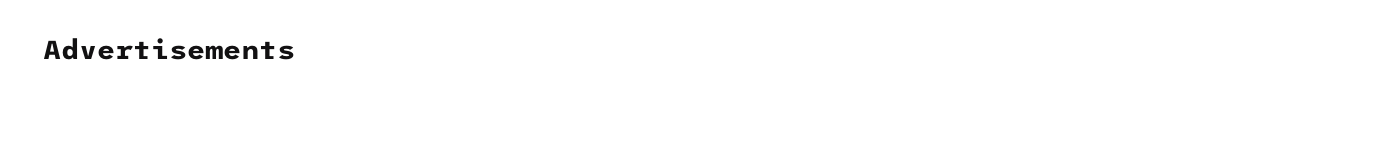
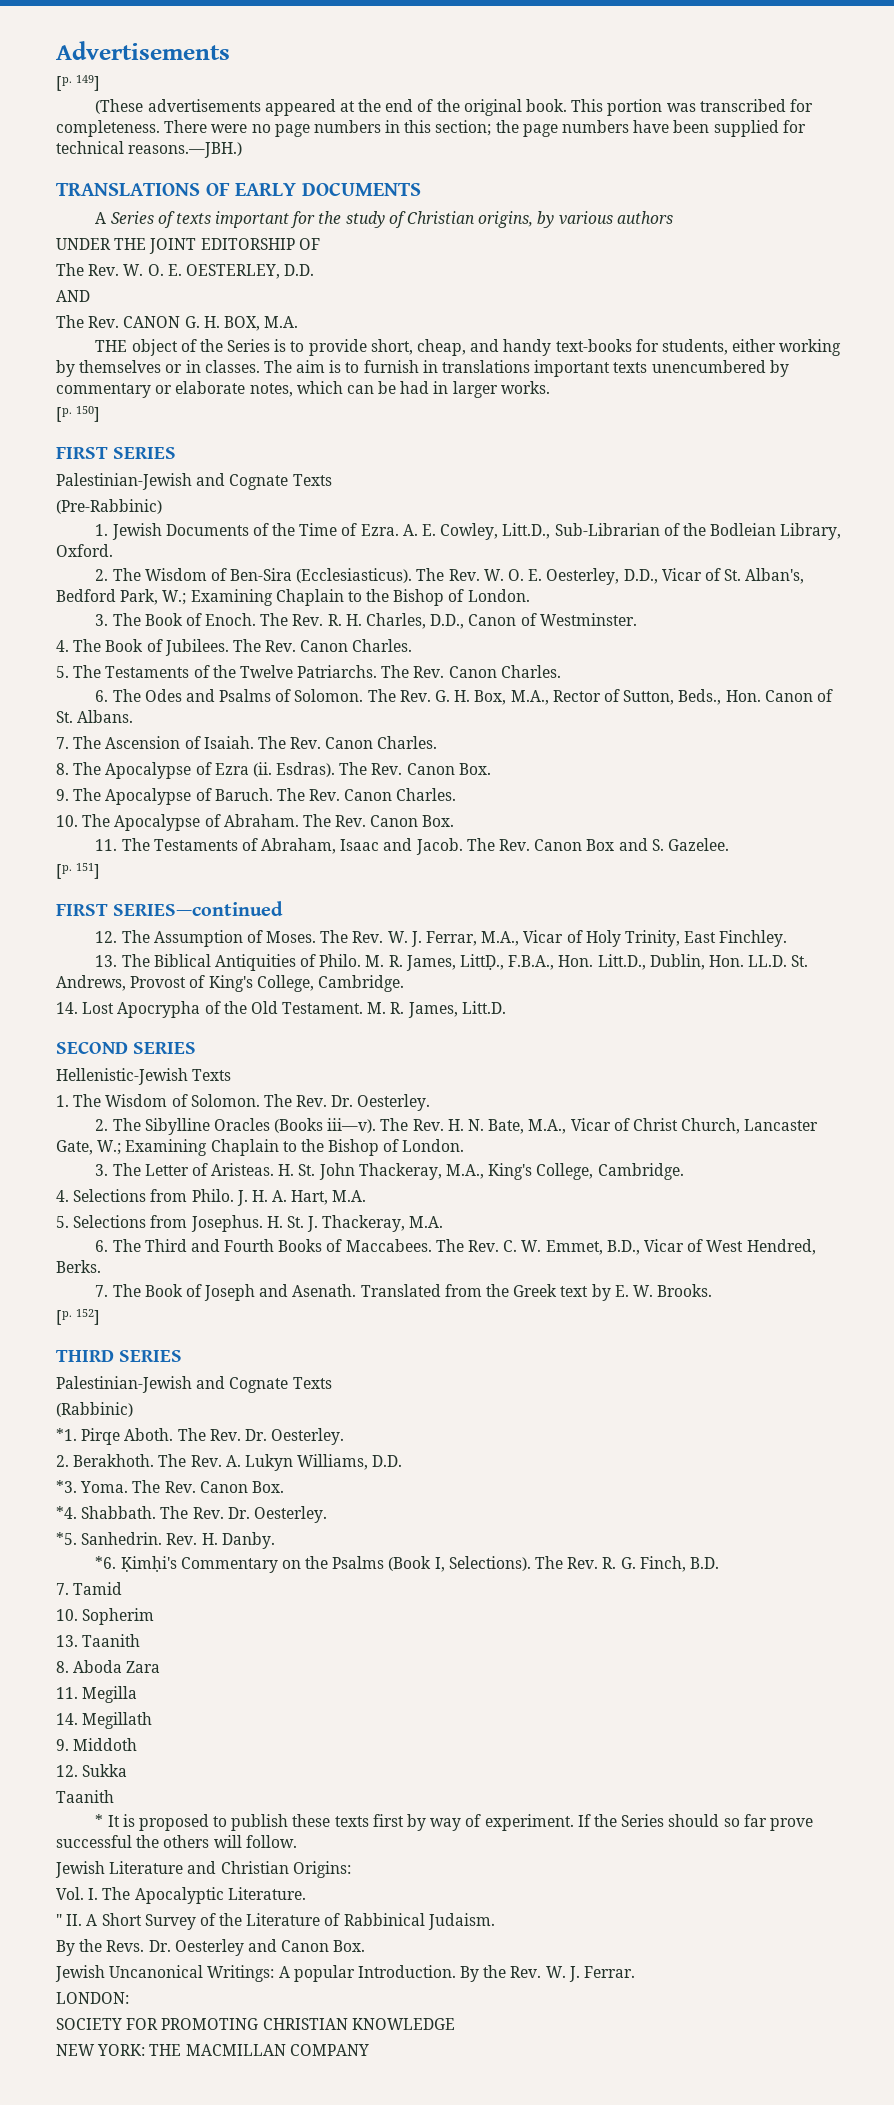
+ [p. 149]
+ (These advertisements appeared at the end of the original book. This portion was transcribed for completeness. There were no page numbers in this section; the page numbers have been supplied for technical reasons.—JBH.)
+ TRANSLATIONS OF EARLY DOCUMENTS
+ A Series of texts important for the study of Christian origins, by various authors
+ UNDER THE JOINT EDITORSHIP OF
+ The Rev. W. O. E. OESTERLEY, D.D.
+ AND
+ The Rev. CANON G. H. BOX, M.A.
+ THE object of the Series is to provide short, cheap, and handy text-books for students, either working by themselves or in classes. The aim is to furnish in translations important texts unencumbered by commentary or elaborate notes, which can be had in larger works.
+ [p. 150]
+ FIRST SERIES
+ Palestinian-Jewish and Cognate Texts
+ (Pre-Rabbinic)
+ 1. Jewish Documents of the Time of Ezra. A. E. Cowley, Litt.D., Sub-Librarian of the Bodleian Library, Oxford.
+ 2. The Wisdom of Ben-Sira (Ecclesiasticus). The Rev. W. O. E. Oesterley, D.D., Vicar of St. Alban's, Bedford Park, W.; Examining Chaplain to the Bishop of London.
+ 3. The Book of Enoch. The Rev. R. H. Charles, D.D., Canon of Westminster.
+ 4. The Book of Jubilees. The Rev. Canon Charles.
+ 5. The Testaments of the Twelve Patriarchs. The Rev. Canon Charles.
+ 6. The Odes and Psalms of Solomon. The Rev. G. H. Box, M.A., Rector of Sutton, Beds., Hon. Canon of St. Albans.
+ 7. The Ascension of Isaiah. The Rev. Canon Charles.
+ 8. The Apocalypse of Ezra (ii. Esdras). The Rev. Canon Box.
+ 9. The Apocalypse of Baruch. The Rev. Canon Charles.
+ 10. The Apocalypse of Abraham. The Rev. Canon Box.
+ 11. The Testaments of Abraham, Isaac and Jacob. The Rev. Canon Box and S. Gazelee.
+ [p. 151]
+ FIRST SERIES—continued
+ 12. The Assumption of Moses. The Rev. W. J. Ferrar, M.A., Vicar of Holy Trinity, East Finchley.
+ 13. The Biblical Antiquities of Philo. M. R. James, LittḌ., F.B.A., Hon. Litt.D., Dublin, Hon. LL.D. St. Andrews, Provost of King's College, Cambridge.
+ 14. Lost Apocrypha of the Old Testament. M. R. James, Litt.D.
+ SECOND SERIES
+ Hellenistic-Jewish Texts
+ 1. The Wisdom of Solomon. The Rev. Dr. Oesterley.
+ 2. The Sibylline Oracles (Books iii—v). The Rev. H. N. Bate, M.A., Vicar of Christ Church, Lancaster Gate, W.; Examining Chaplain to the Bishop of London.
+ 3. The Letter of Aristeas. H. St. John Thackeray, M.A., King's College, Cambridge.
+ 4. Selections from Philo. J. H. A. Hart, M.A.
+ 5. Selections from Josephus. H. St. J. Thackeray, M.A.
+ 6. The Third and Fourth Books of Maccabees. The Rev. C. W. Emmet, B.D., Vicar of West Hendred, Berks.
+ 7. The Book of Joseph and Asenath. Translated from the Greek text by E. W. Brooks.
+ [p. 152]
+ THIRD SERIES
+ Palestinian-Jewish and Cognate Texts
+ (Rabbinic)
+ *1. Pirqe Aboth. The Rev. Dr. Oesterley.
+ 2. Berakhoth. The Rev. A. Lukyn Williams, D.D.
+ *3. Yoma. The Rev. Canon Box.
+ *4. Shabbath. The Rev. Dr. Oesterley.
+ *5. Sanhedrin. Rev. H. Danby.
+ *6. Ḳimḥi's Commentary on the Psalms (Book I, Selections). The Rev. R. G. Finch, B.D.
+ 7. Tamid
+ 10. Sopherim
+ 13. Taanith
+ 8. Aboda Zara
+ 11. Megilla
+ 14. Megillath
+ 9. Middoth
+ 12. Sukka
+ Taanith
+ * It is proposed to publish these texts first by way of experiment. If the Series should so far prove successful the others will follow.
+ Jewish Literature and Christian Origins:
+ Vol. I. The Apocalyptic Literature.
+ " II. A Short Survey of the Literature of Rabbinical Judaism.
+ By the Revs. Dr. Oesterley and Canon Box.
+ Jewish Uncanonical Writings: A popular Introduction. By the Rev. W. J. Ferrar.
+ LONDON:
+ SOCIETY FOR PROMOTING CHRISTIAN KNOWLEDGE
+ NEW YORK: THE MACMILLAN COMPANY

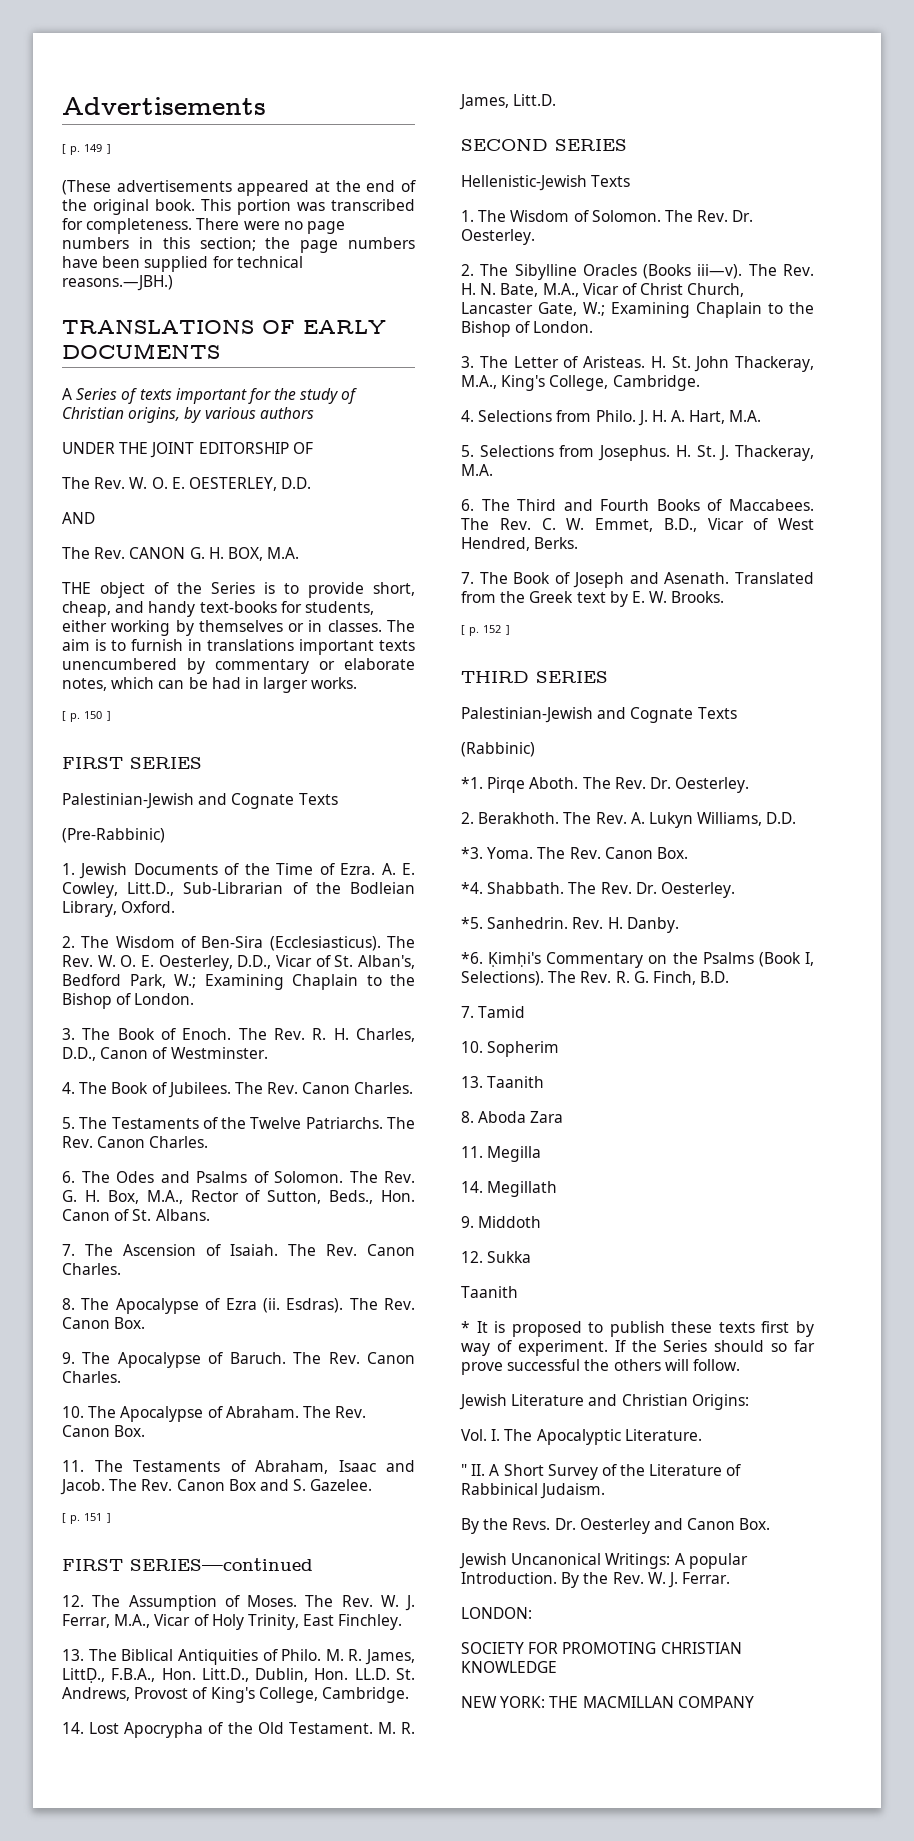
- [p. 149]
+ [ p. 149 ]
- [p. 150]
+ [ p. 150 ]
- [p. 151]
+ [ p. 151 ]
- [p. 152]
+ [ p. 152 ]

